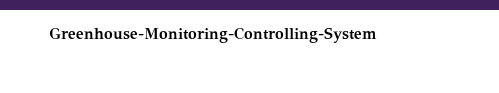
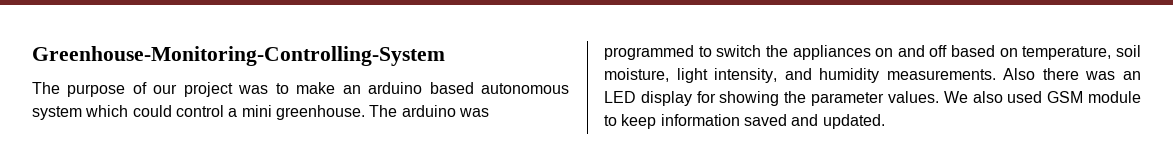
+ The purpose of our project was to make an arduino based autonomous system which could control a mini greenhouse. The arduino was programmed to switch the appliances on and off based on temperature, soil moisture, light intensity, and humidity measurements. Also there was an LED display for showing the parameter values. We also used GSM module to keep information saved and updated.

